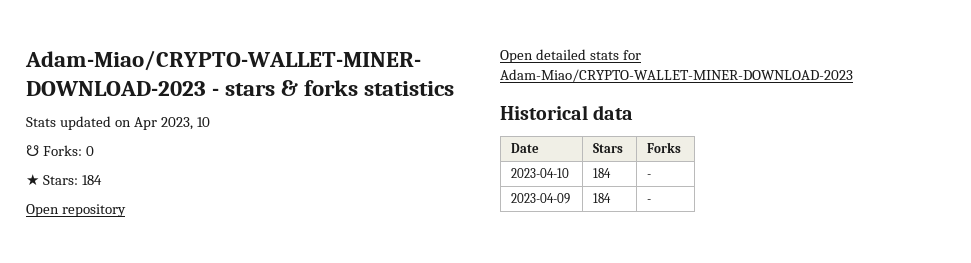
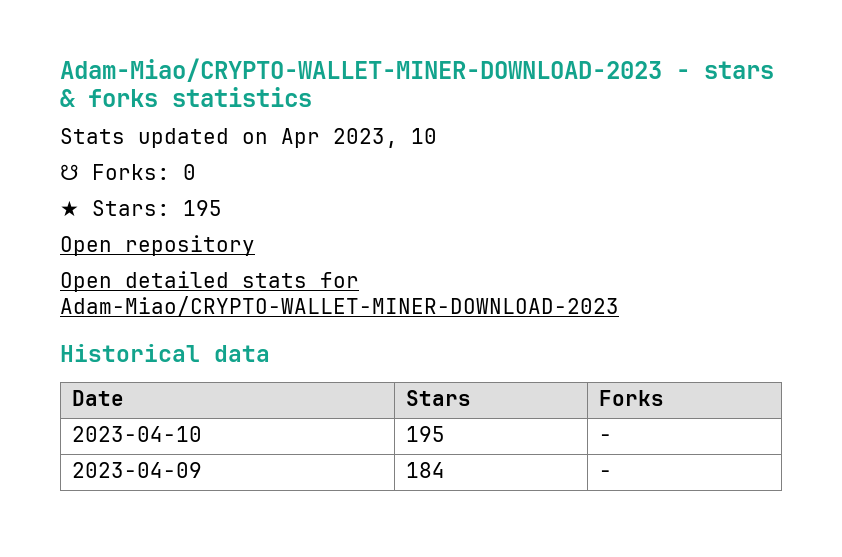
- ★ Stars: 184
+ ★ Stars: 195
- 2023-04-10 | 184 | -
+ 2023-04-10 | 195 | -

